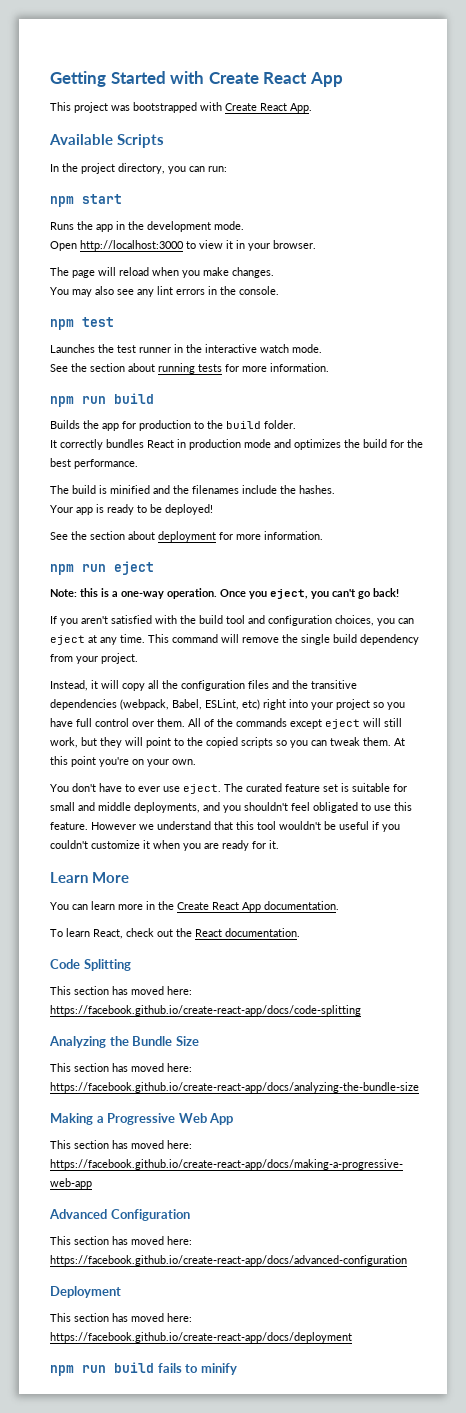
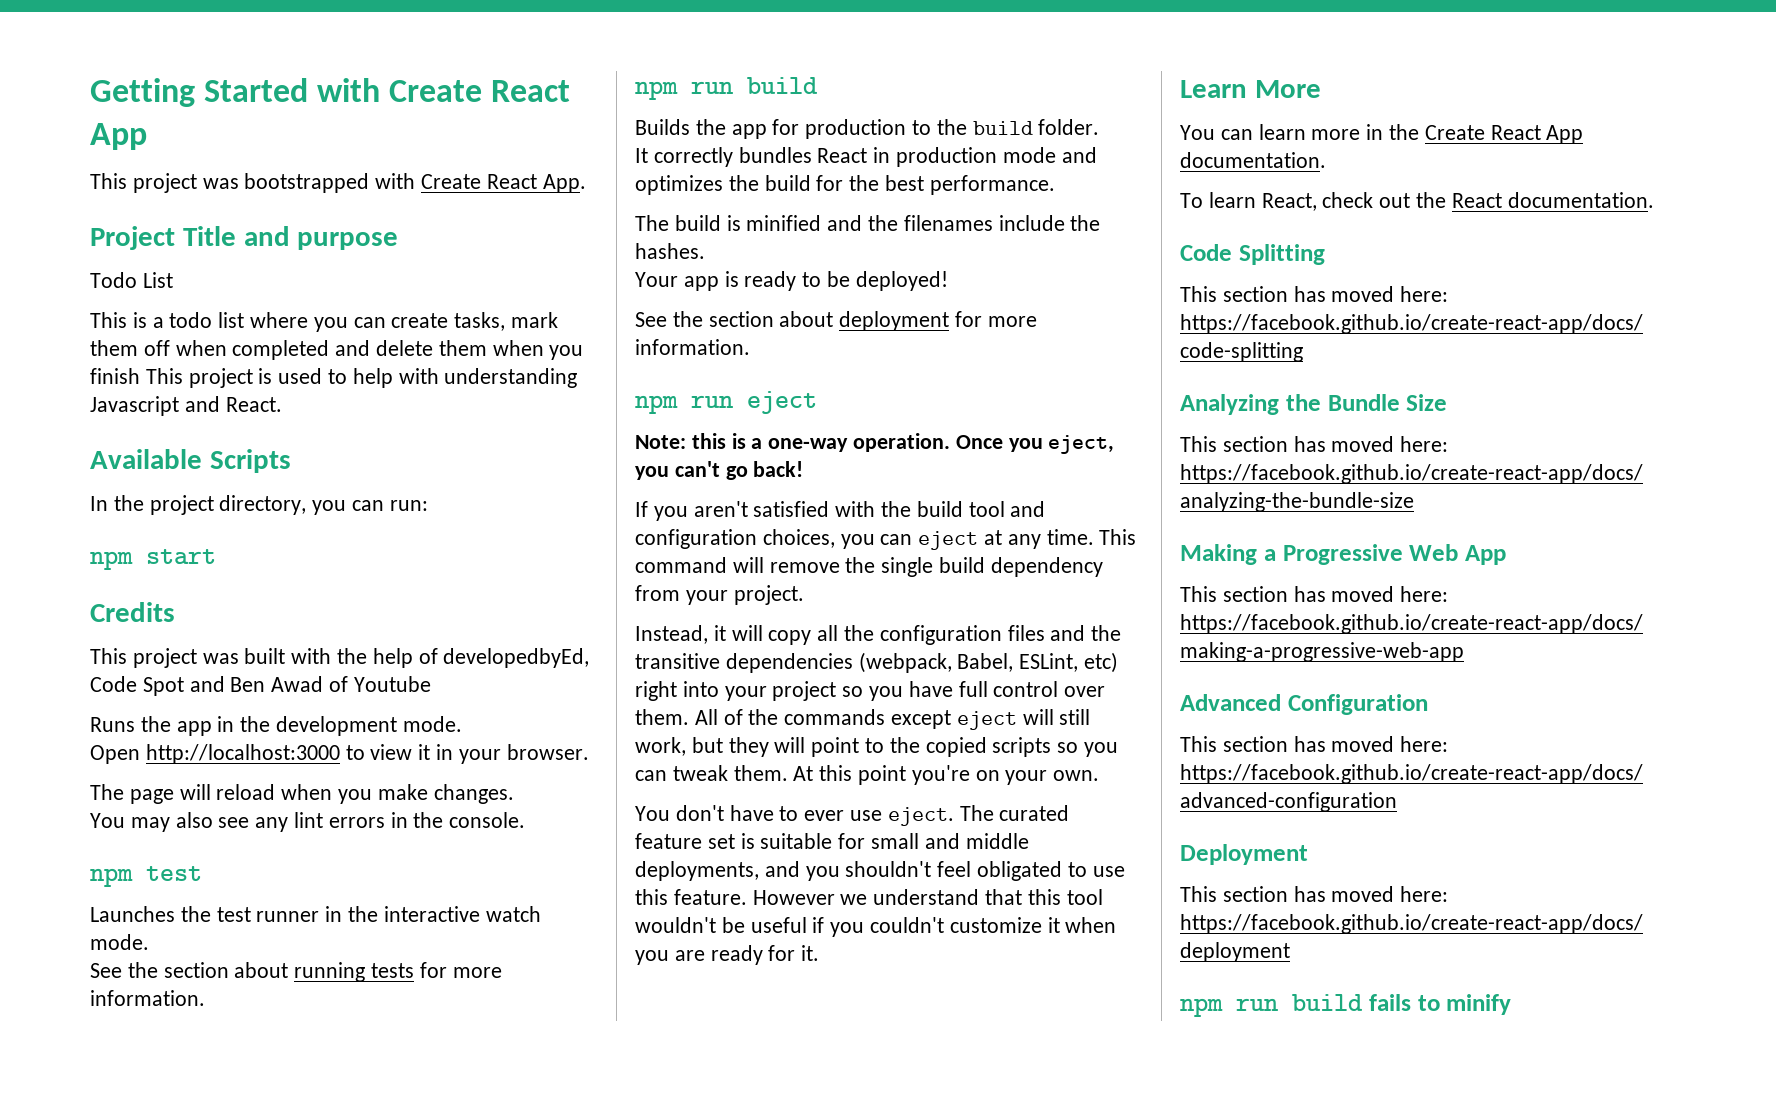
+ Project Title and purpose
+ Todo List
+ This is a todo list where you can create tasks, mark them off when completed and delete them when you finish This project is used to help with understanding Javascript and React.
+ Credits
+ This project was built with the help of developedbyEd, Code Spot and Ben Awad of Youtube

